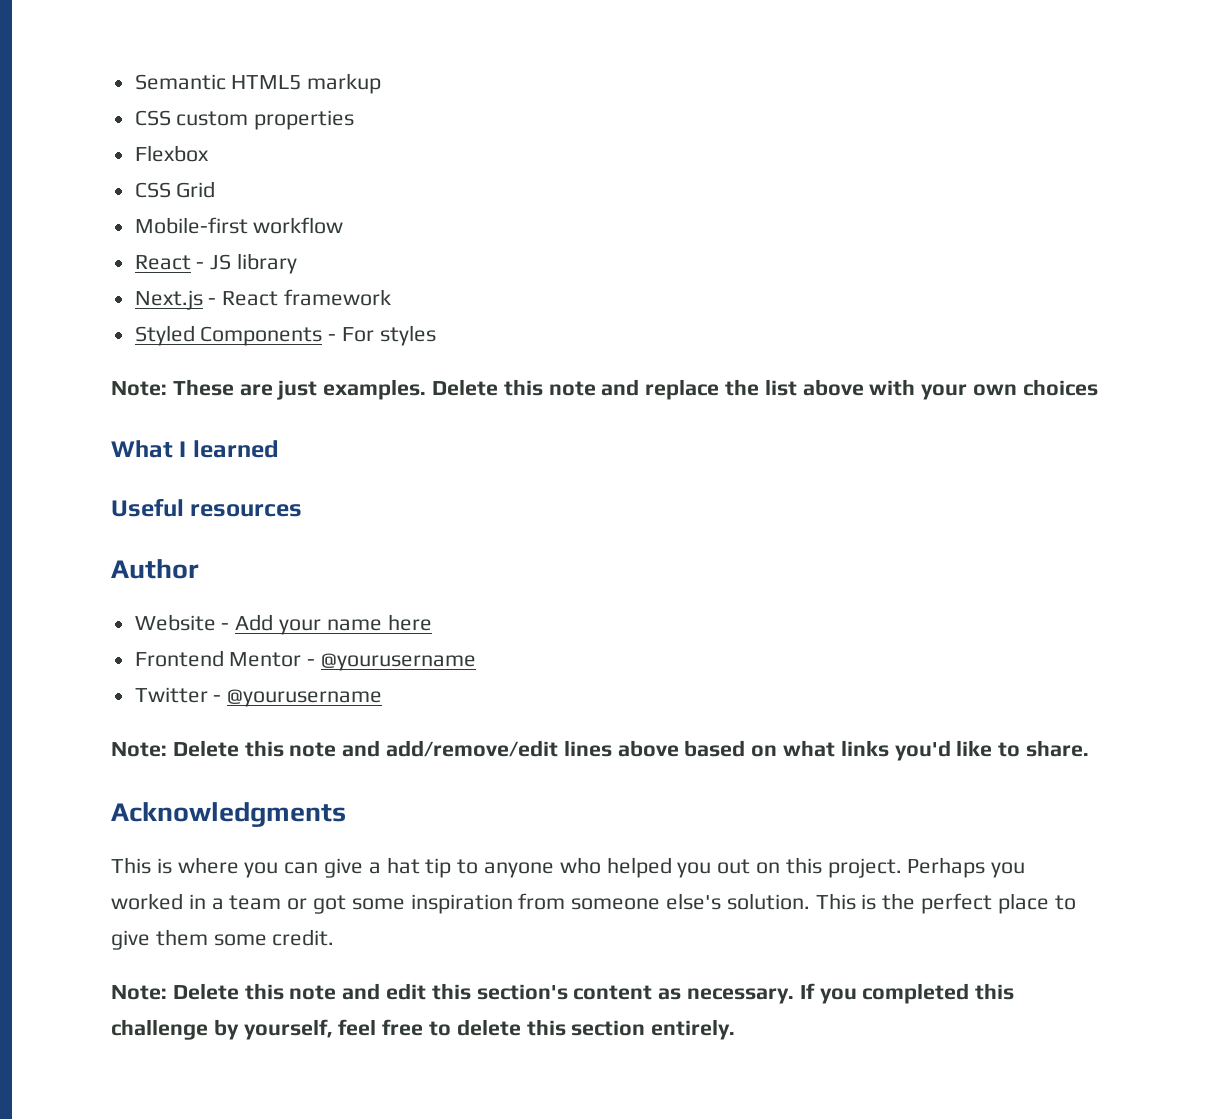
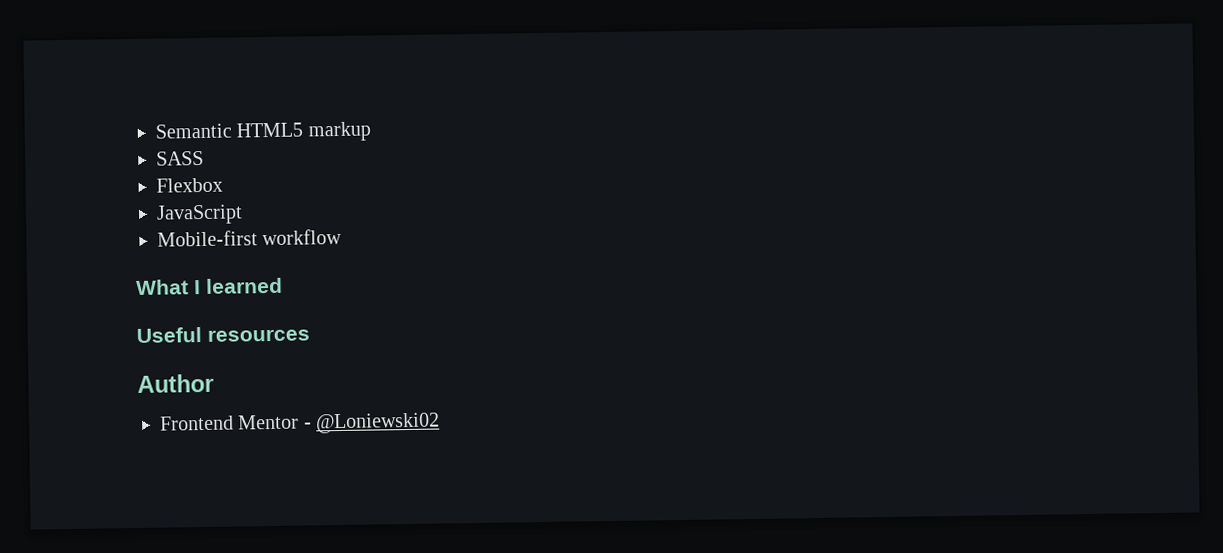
- CSS custom properties
+ SASS
- CSS Grid
+ JavaScript
- React - JS library
- Next.js - React framework
- Styled Components - For styles
- Note: These are just examples. Delete this note and replace the list above with your own choices
- Website - Add your name here
- Frontend Mentor - @yourusername
- Twitter - @yourusername
- Note: Delete this note and add/remove/edit lines above based on what links you'd like to share.
- Acknowledgments
- This is where you can give a hat tip to anyone who helped you out on this project. Perhaps you worked in a team or got some inspiration from someone else's solution. This is the perfect place to give them some credit.
- Note: Delete this note and edit this section's content as necessary. If you completed this challenge by yourself, feel free to delete this section entirely.
+ Frontend Mentor - @Loniewski02

